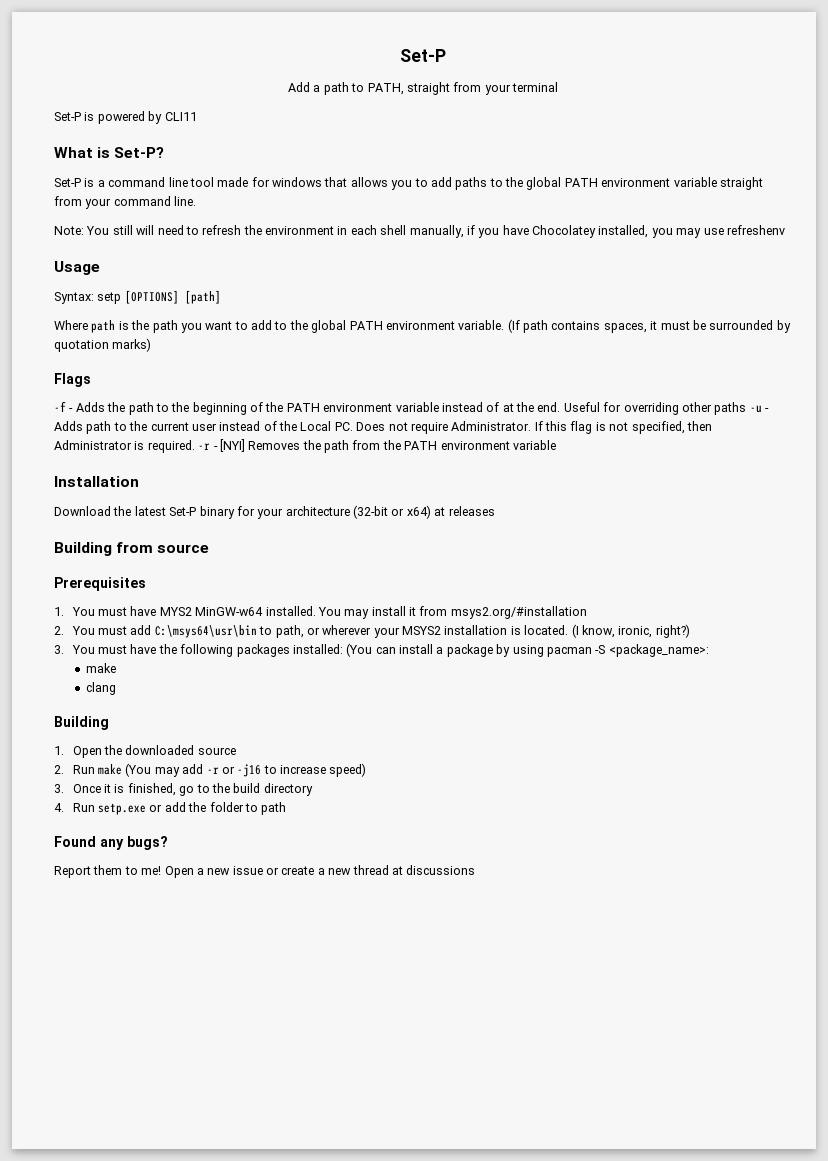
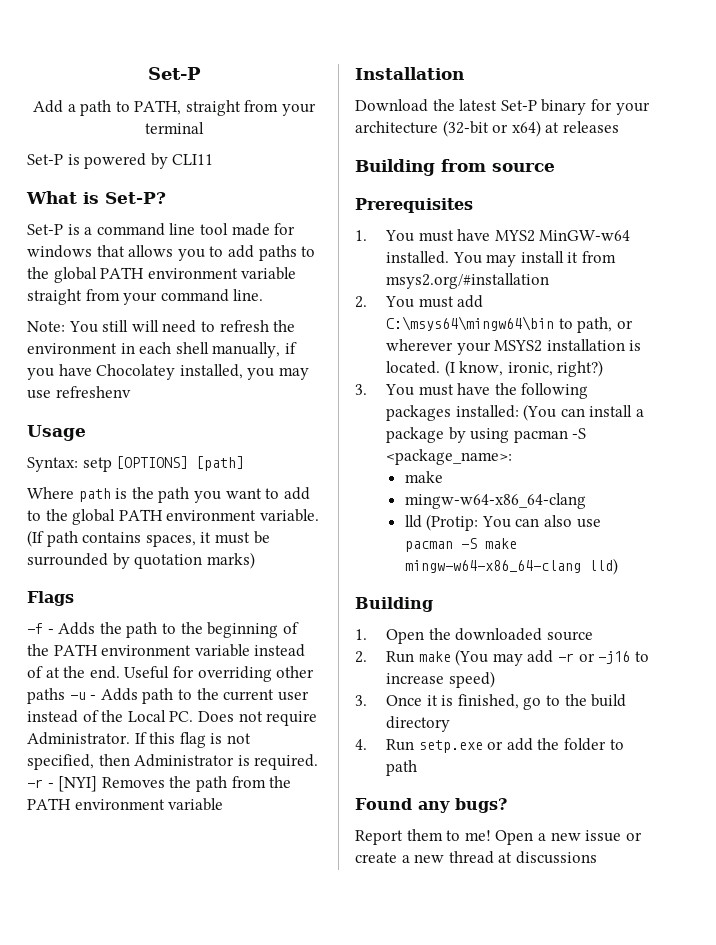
- 2. You must add C:\msys64\usr\bin to path, or wherever your MSYS2 installation is located.
+ 2. You must add C:\msys64\mingw64\bin to path, or wherever your MSYS2 installation is located.
  3. You must have the following packages installed: (You can install a package by using pacman -S <package_name>:
  make
- clang
+ mingw-w64-x86_64-clang
+ lld (Protip: You can also use pacman -S make mingw-w64-x86_64-clang lld)

